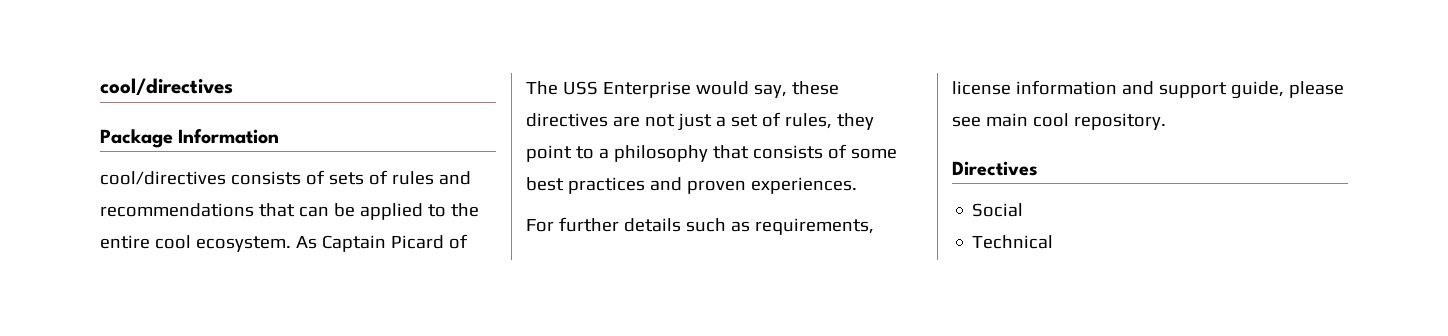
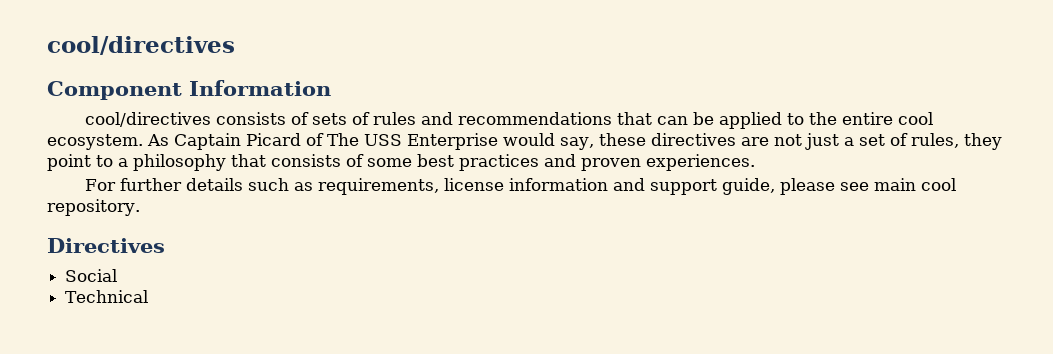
- Package Information
+ Component Information

